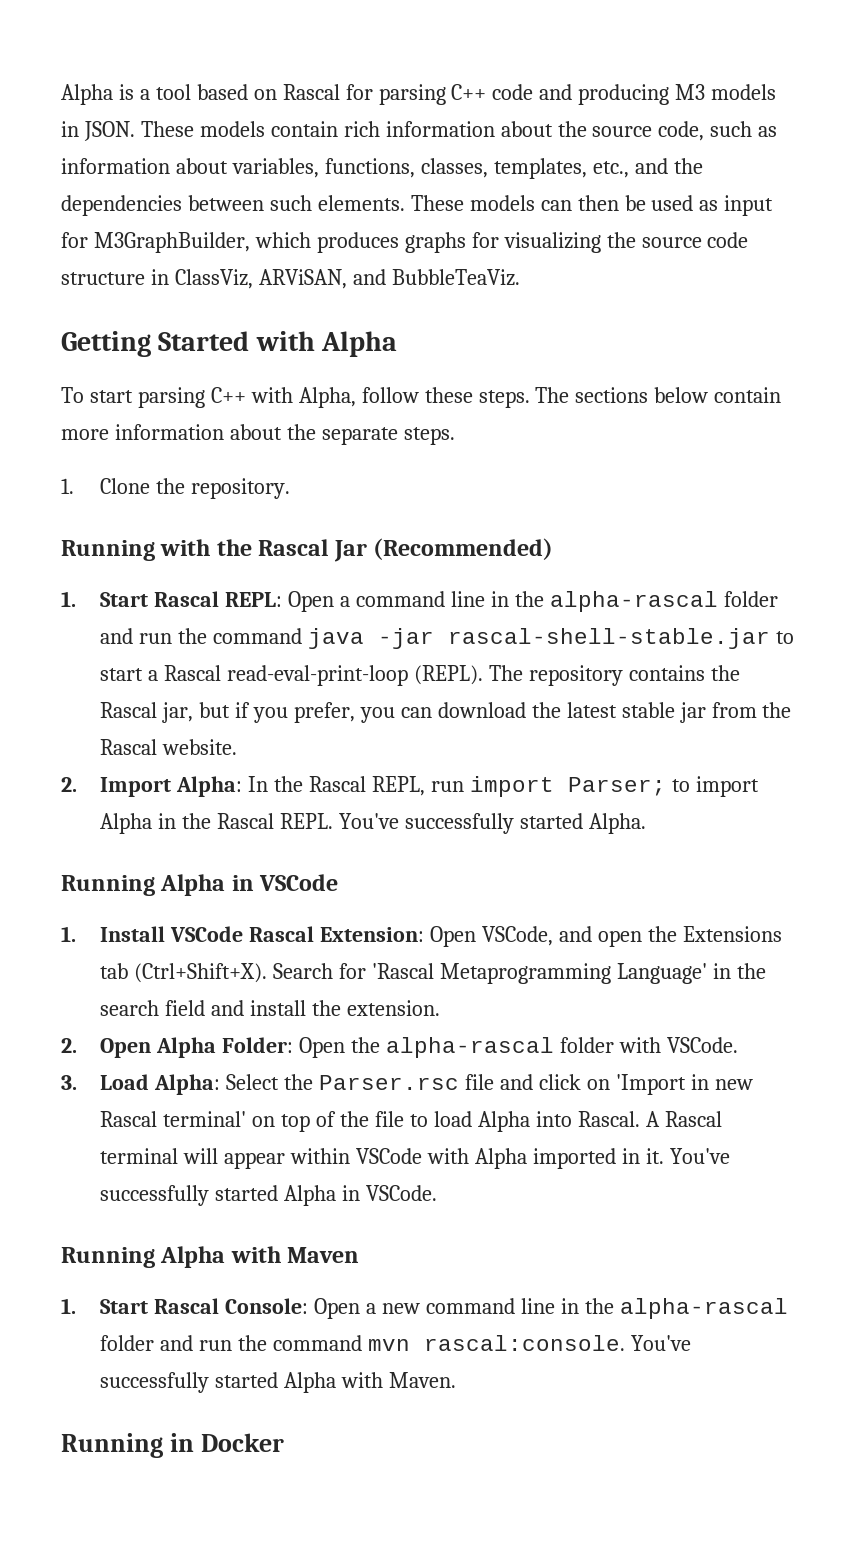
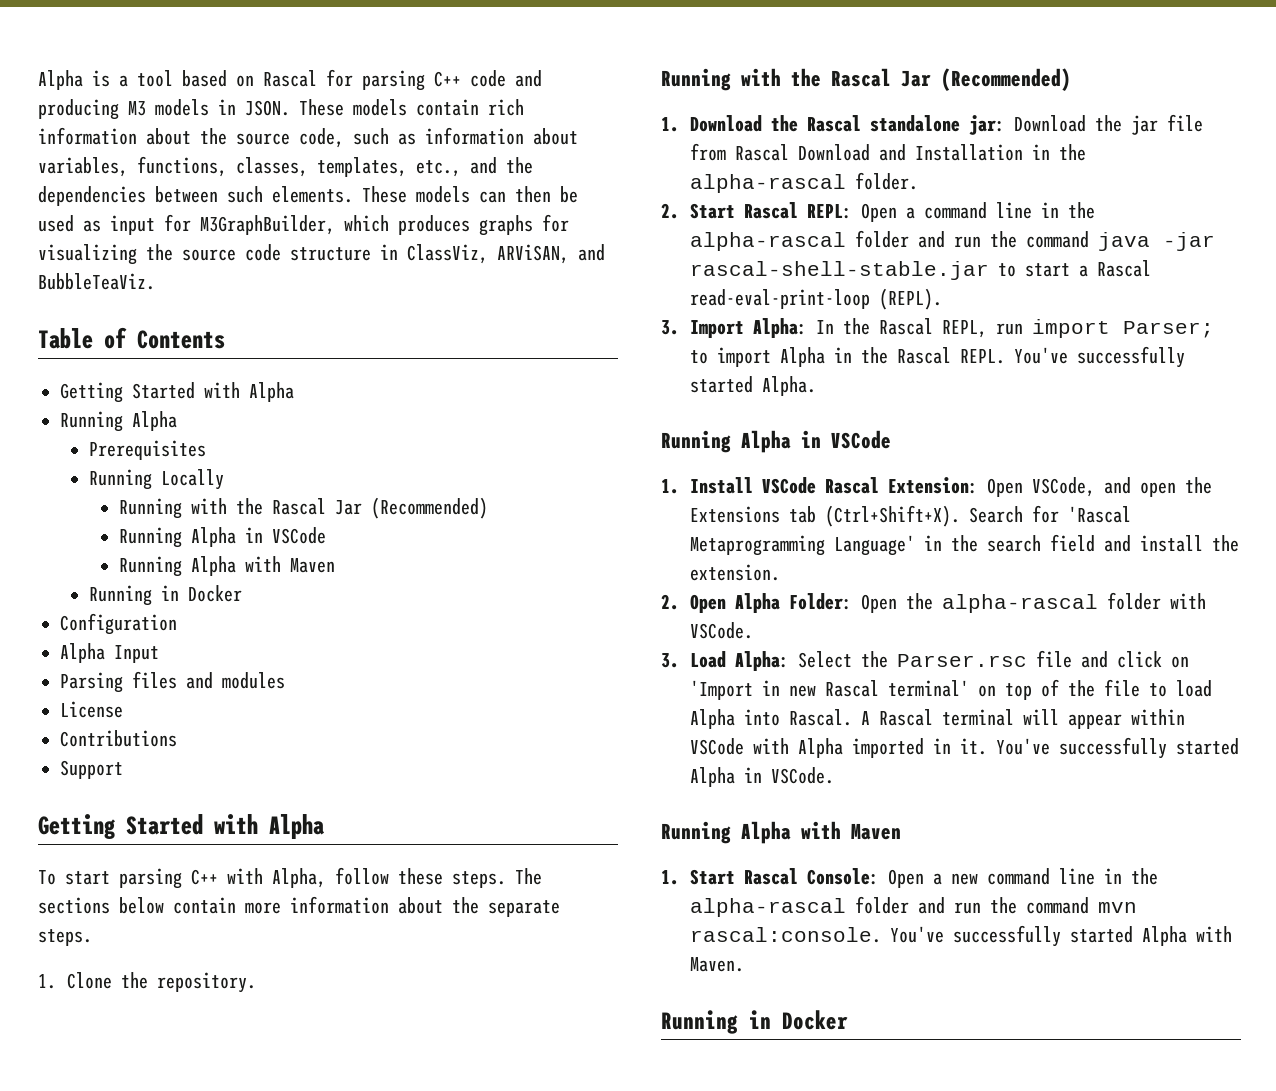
+ Table of Contents
+ Getting Started with Alpha
+ Running Alpha
+ Prerequisites
+ Running Locally
+ Running with the Rascal Jar (Recommended)
+ Running Alpha in VSCode
+ Running Alpha with Maven
+ Running in Docker
+ Configuration
+ Alpha Input
+ Parsing files and modules
+ License
+ Contributions
+ Support
- 1. Start Rascal REPL: Open a command line in the alpha-rascal folder and run the command java -jar rascal-shell-stable.jar to start a Rascal read-eval-print-loop (REPL). The repository contains the Rascal jar, but if you prefer, you can download the latest stable jar from the Rascal website.
- 2. Import Alpha: In the Rascal REPL, run import Parser; to import Alpha in the Rascal REPL.
+ 1. Download the Rascal standalone jar: Download the jar file from Rascal Download and Installation in the alpha-rascal folder.
+ 2. Start Rascal REPL: Open a command line in the alpha-rascal folder and run the command java -jar rascal-shell-stable.jar to start a Rascal read-eval-print-loop (REPL).
+ 3. Import Alpha: In the Rascal REPL, run import Parser; to import Alpha in the Rascal REPL.

